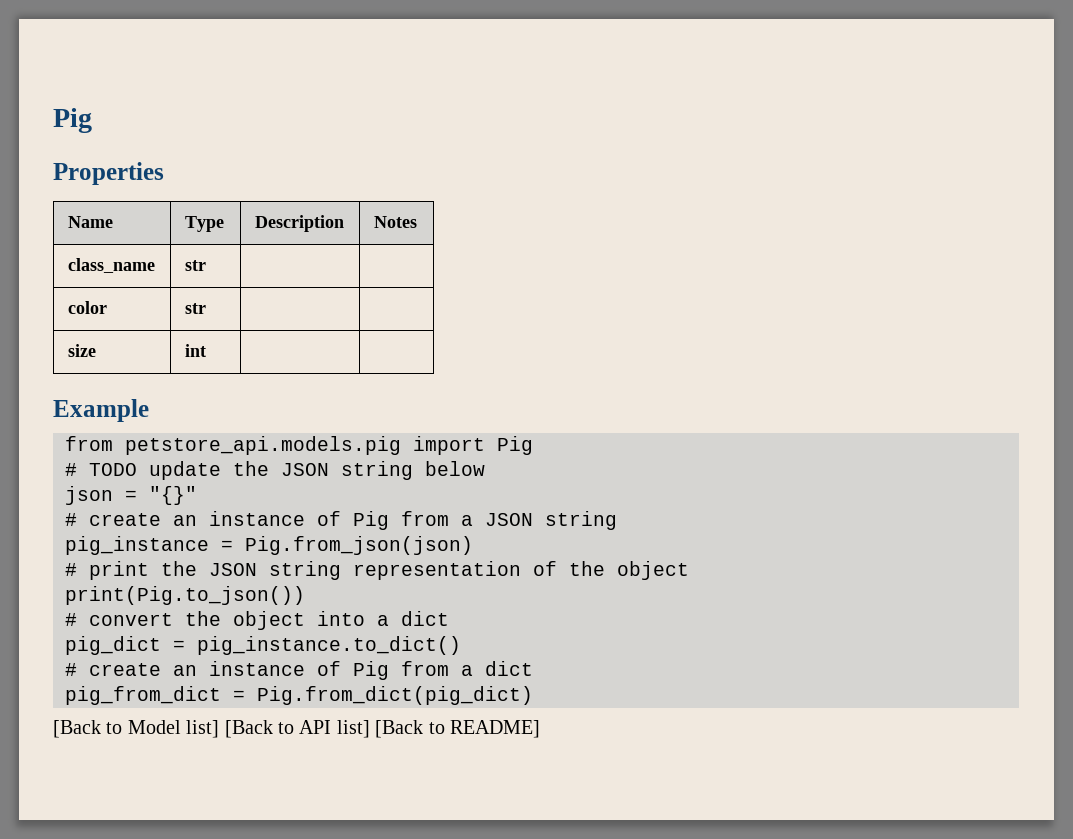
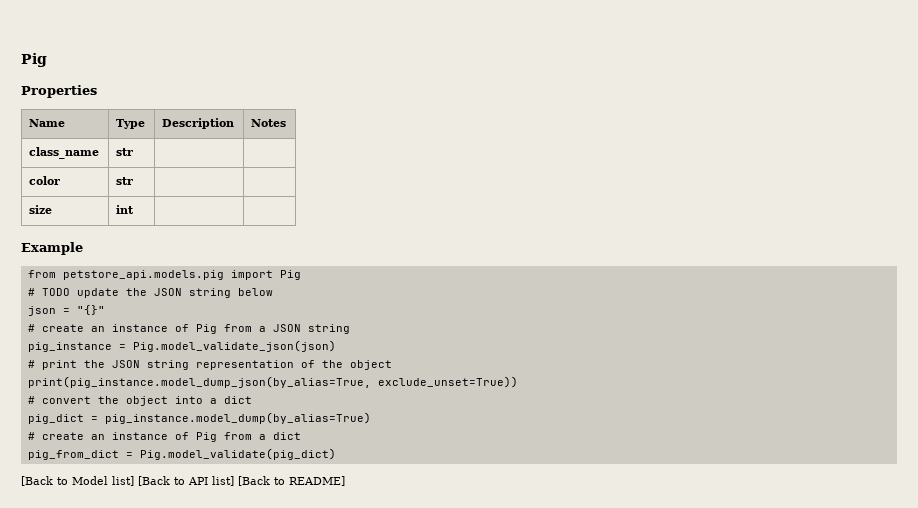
- pig_instance = Pig.from_json(json)
+ pig_instance = Pig.model_validate_json(json)
- print(Pig.to_json())
+ print(pig_instance.model_dump_json(by_alias=True, exclude_unset=True))
- pig_dict = pig_instance.to_dict()
+ pig_dict = pig_instance.model_dump(by_alias=True)
- pig_from_dict = Pig.from_dict(pig_dict)
+ pig_from_dict = Pig.model_validate(pig_dict)

